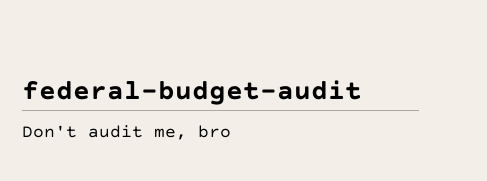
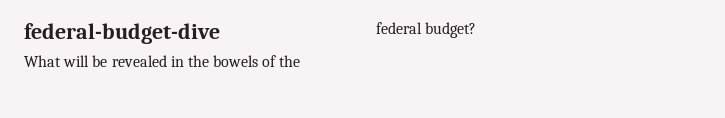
- federal-budget-audit
- Don't audit me, bro
+ federal-budget-dive
+ What will be revealed in the bowels of the federal budget?

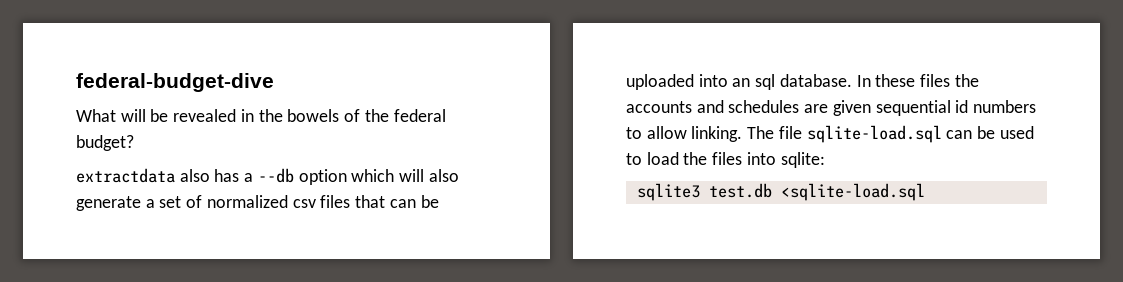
+ extractdata also has a --db option which will also generate a set of normalized csv files that can be uploaded into an sql database. In these files the accounts and schedules are given sequential id numbers to allow linking. The file sqlite-load.sql can be used to load the files into sqlite:
+ sqlite3 test.db <sqlite-load.sql

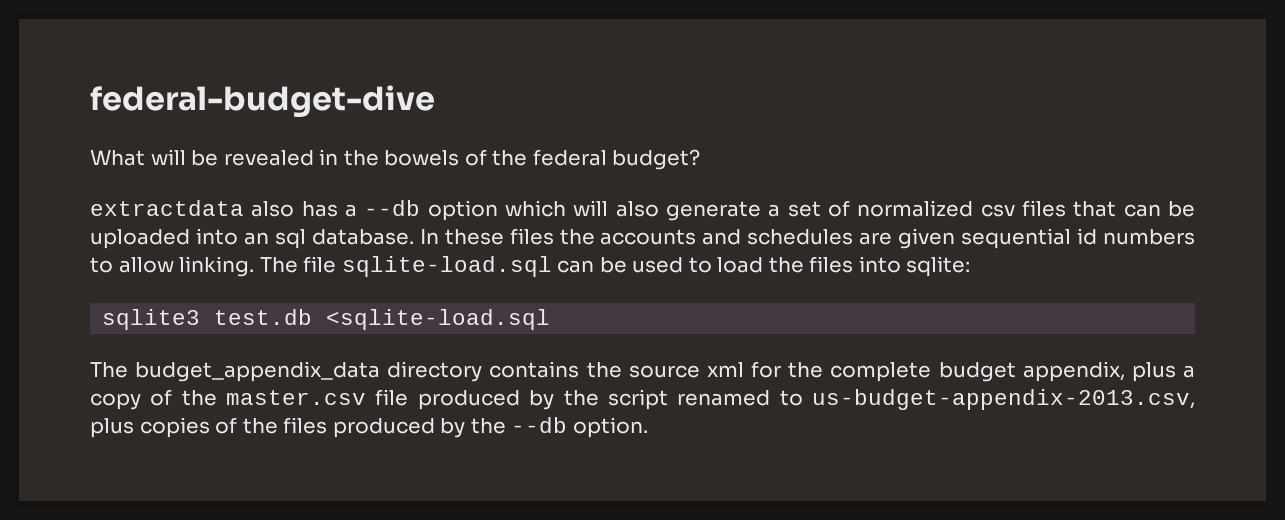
+ The budget_appendix_data directory contains the source xml for the complete budget appendix, plus a copy of the master.csv file produced by the script renamed to us-budget-appendix-2013.csv, plus copies of the files produced by the --db option.

